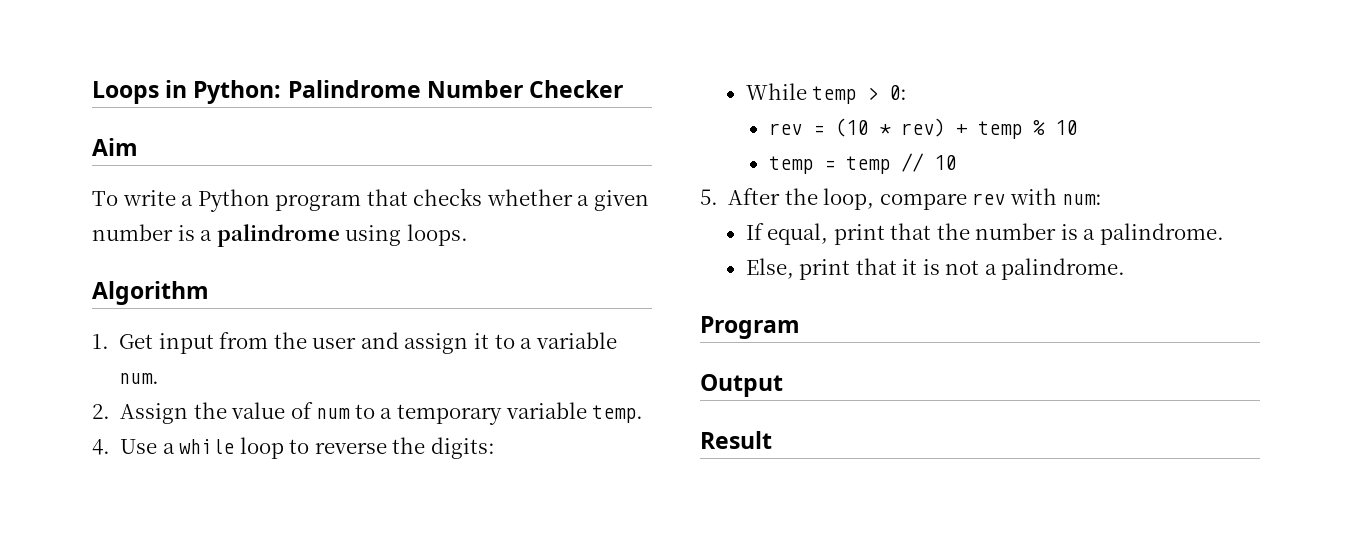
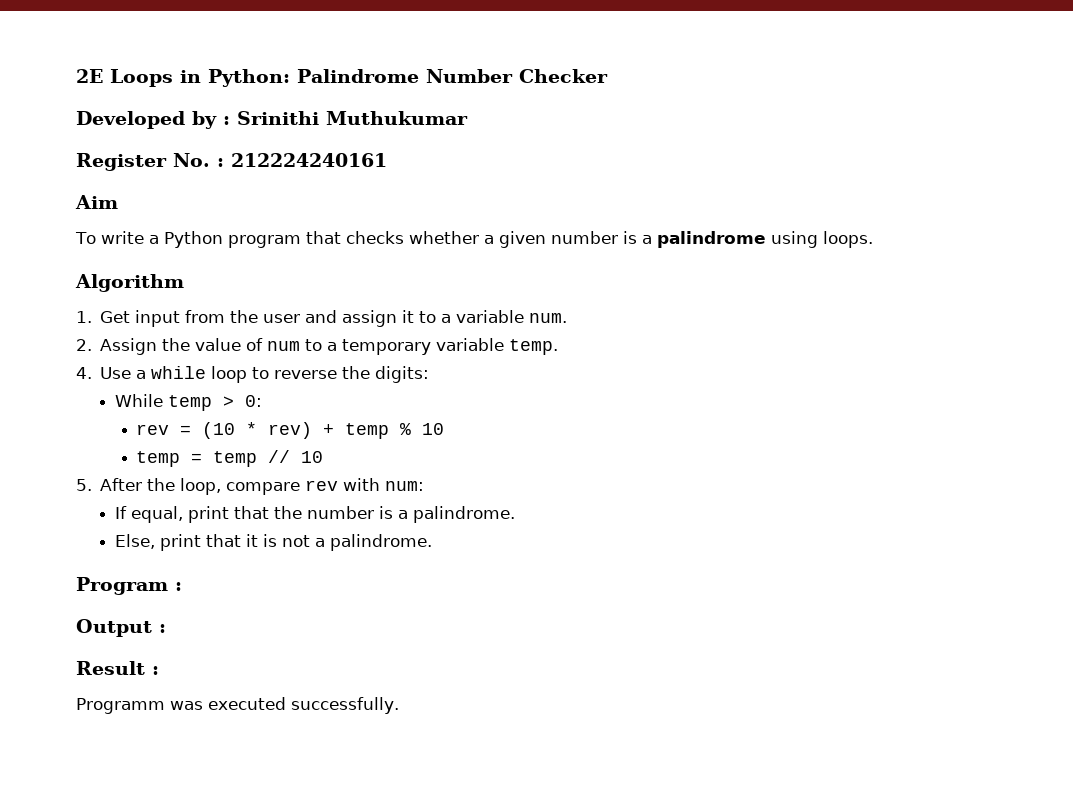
- Loops in Python: Palindrome Number Checker
+ 2E Loops in Python: Palindrome Number Checker
+ Developed by : Srinithi Muthukumar
+ Register No. : 212224240161
- Program
+ Program :
- Output
+ Output :
- Result
+ Result :
+ Programm was executed successfully.

